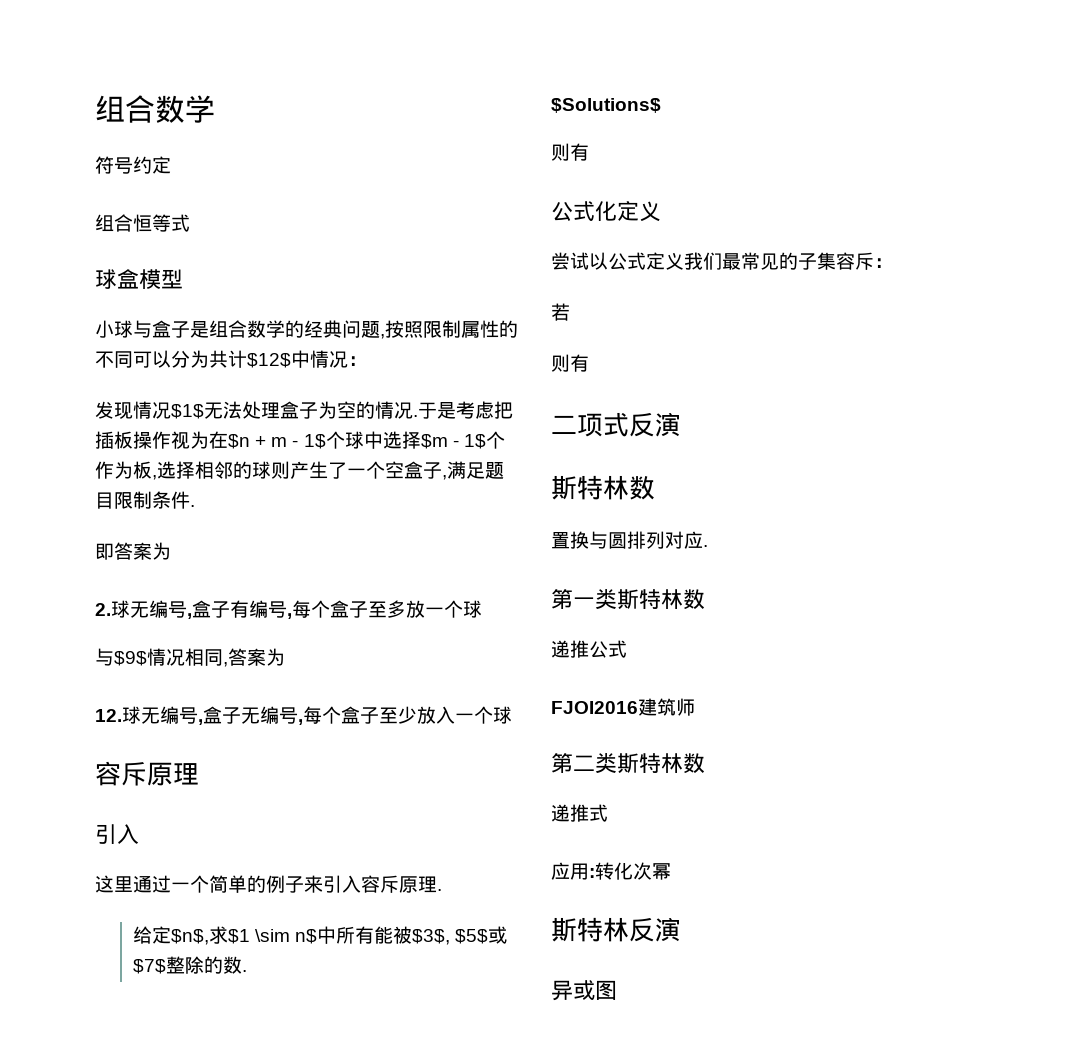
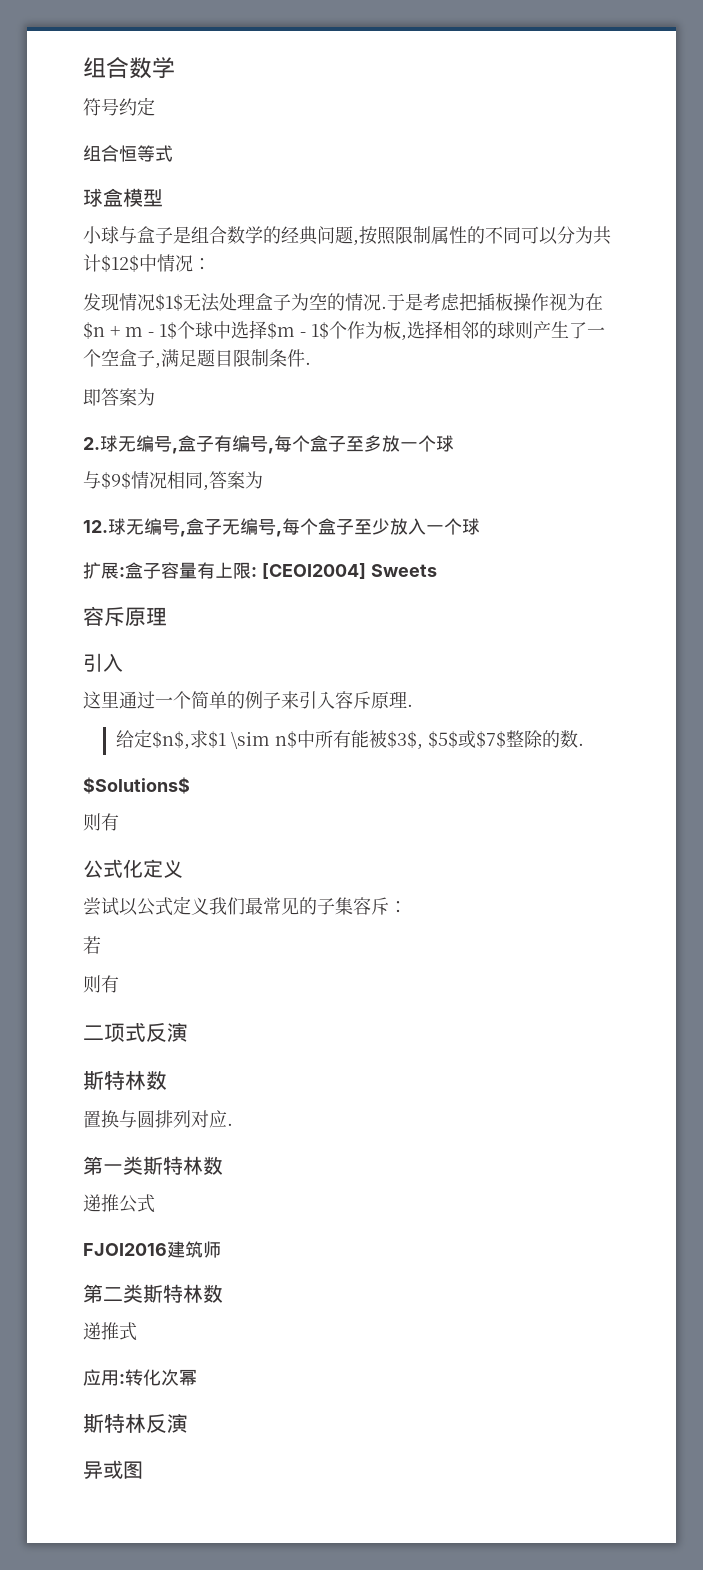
+ 扩展:盒子容量有上限: [CEOI2004] Sweets

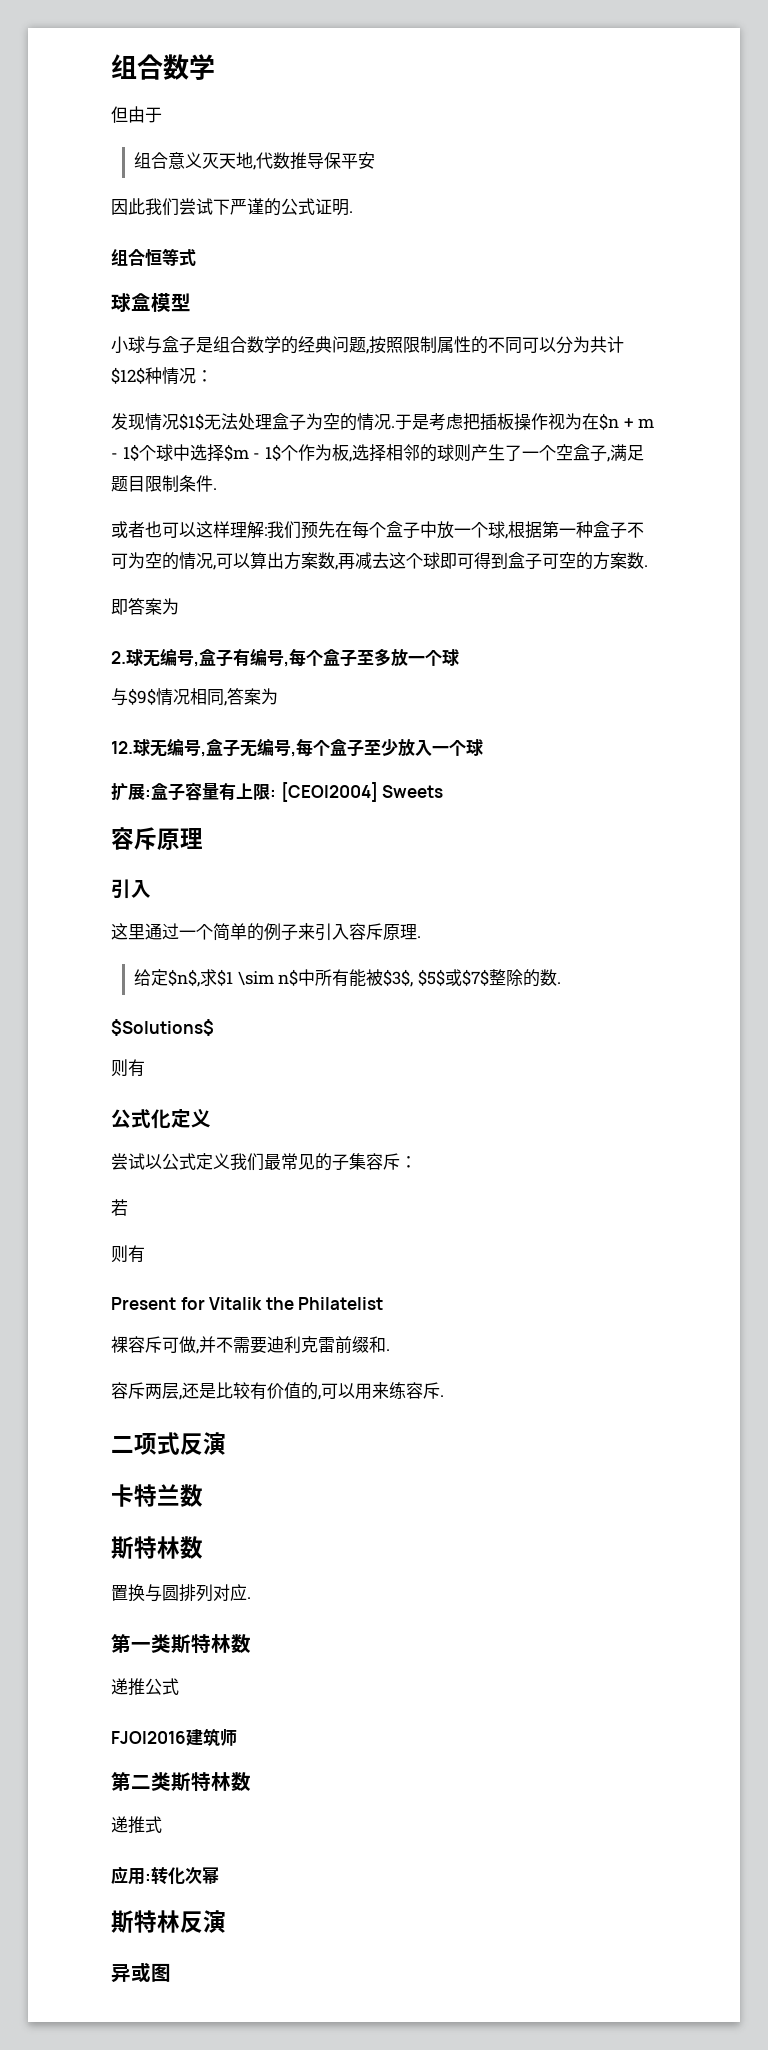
- 符号约定
+ 但由于
+ 组合意义灭天地,代数推导保平安
+ 因此我们尝试下严谨的公式证明.
- 小球与盒子是组合数学的经典问题,按照限制属性的不同可以分为共计$12$中情况：
+ 小球与盒子是组合数学的经典问题,按照限制属性的不同可以分为共计$12$种情况：
+ 或者也可以这样理解:我们预先在每个盒子中放一个球,根据第一种盒子不可为空的情况,可以算出方案数,再减去这个球即可得到盒子可空的方案数.
+ Present for Vitalik the Philatelist
+ 裸容斥可做,并不需要迪利克雷前缀和.
+ 容斥两层,还是比较有价值的,可以用来练容斥.
+ 卡特兰数

